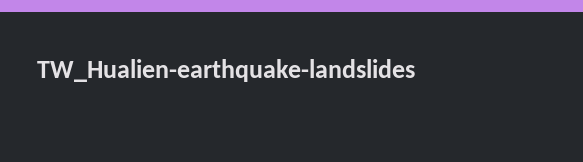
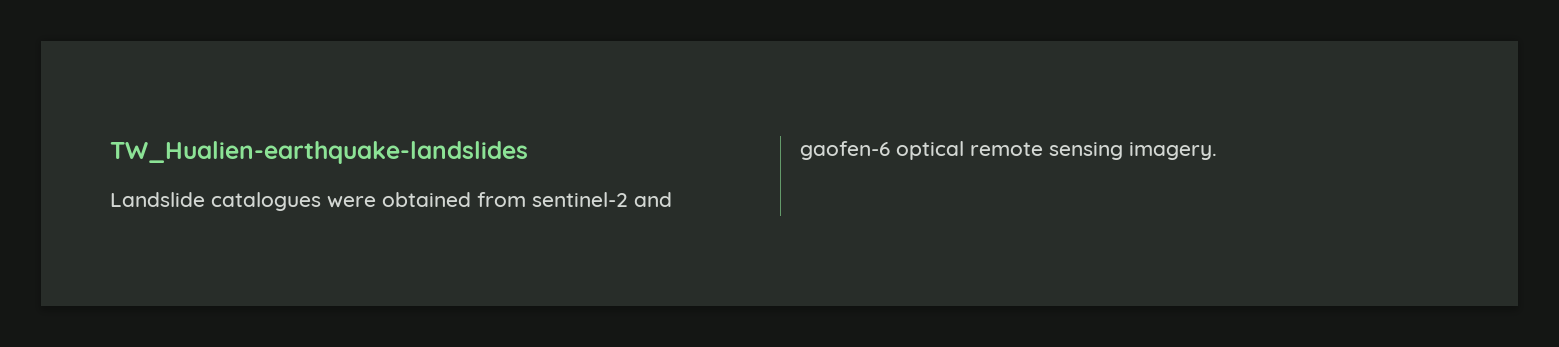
+ Landslide catalogues were obtained from sentinel-2 and gaofen-6 optical remote sensing imagery.

